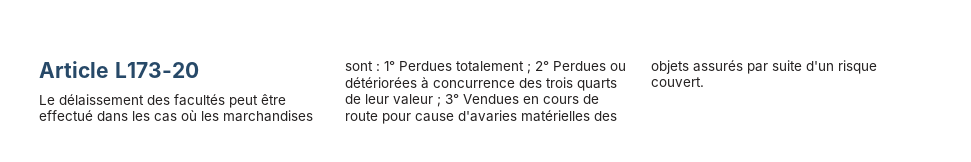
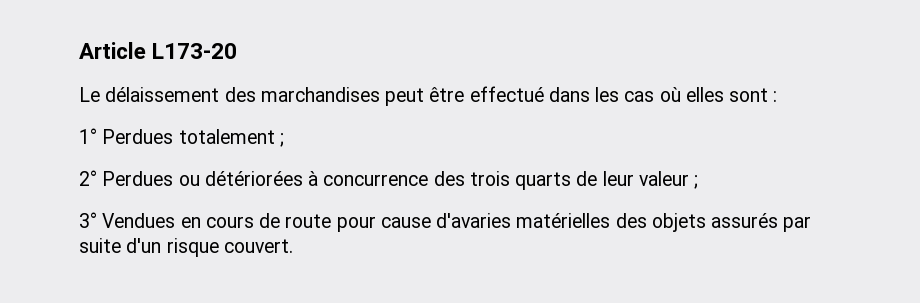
- Le délaissement des facultés peut être effectué dans les cas où les marchandises sont : 1° Perdues totalement ; 2° Perdues ou détériorées à concurrence des trois quarts de leur valeur ; 3° Vendues en cours de route pour cause d'avaries matérielles des objets assurés par suite d'un risque couvert.
+ Le délaissement des marchandises peut être effectué dans les cas où elles sont :
+ 1° Perdues totalement ;
+ 2° Perdues ou détériorées à concurrence des trois quarts de leur valeur ;
+ 3° Vendues en cours de route pour cause d'avaries matérielles des objets assurés par suite d'un risque couvert.

